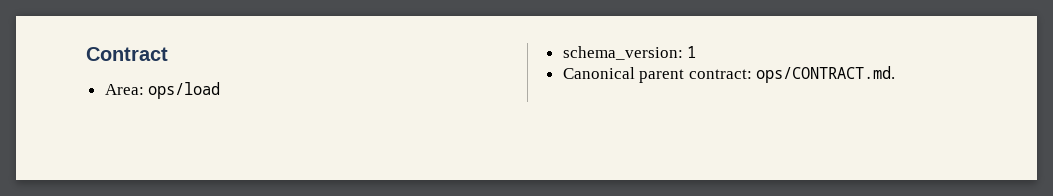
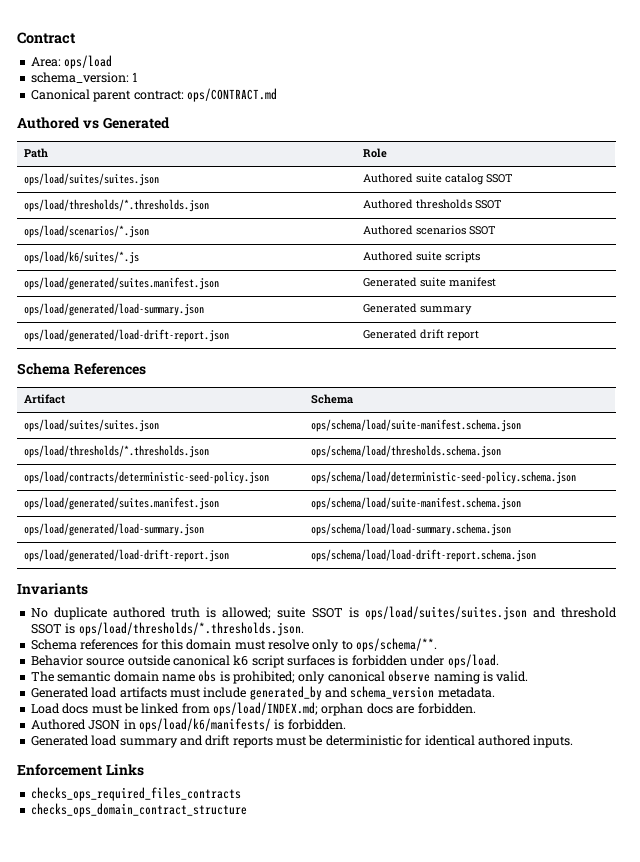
- Canonical parent contract: ops/CONTRACT.md.
+ Canonical parent contract: ops/CONTRACT.md
+ Authored vs Generated
+ Path | Role
+ ops/load/suites/suites.json | Authored suite catalog SSOT
+ ops/load/thresholds/*.thresholds.json | Authored thresholds SSOT
+ ops/load/scenarios/*.json | Authored scenarios SSOT
+ ops/load/k6/suites/*.js | Authored suite scripts
+ ops/load/generated/suites.manifest.json | Generated suite manifest
+ ops/load/generated/load-summary.json | Generated summary
+ ops/load/generated/load-drift-report.json | Generated drift report
+ Schema References
+ Artifact | Schema
+ ops/load/suites/suites.json | ops/schema/load/suite-manifest.schema.json
+ ops/load/thresholds/*.thresholds.json | ops/schema/load/thresholds.schema.json
+ ops/load/contracts/deterministic-seed-policy.json | ops/schema/load/deterministic-seed-policy.schema.json
+ ops/load/generated/suites.manifest.json | ops/schema/load/suite-manifest.schema.json
+ ops/load/generated/load-summary.json | ops/schema/load/load-summary.schema.json
+ ops/load/generated/load-drift-report.json | ops/schema/load/load-drift-report.schema.json
+ Invariants
+ No duplicate authored truth is allowed; suite SSOT is ops/load/suites/suites.json and threshold SSOT is ops/load/thresholds/*.thresholds.json.
+ Schema references for this domain must resolve only to ops/schema/**.
+ Behavior source outside canonical k6 script surfaces is forbidden under ops/load.
+ The semantic domain name obs is prohibited; only canonical observe naming is valid.
+ Generated load artifacts must include generated_by and schema_version metadata.
+ Load docs must be linked from ops/load/INDEX.md; orphan docs are forbidden.
+ Authored JSON in ops/load/k6/manifests/ is forbidden.
+ Generated load summary and drift reports must be deterministic for identical authored inputs.
+ Enforcement Links
+ checks_ops_required_files_contracts
+ checks_ops_domain_contract_structure

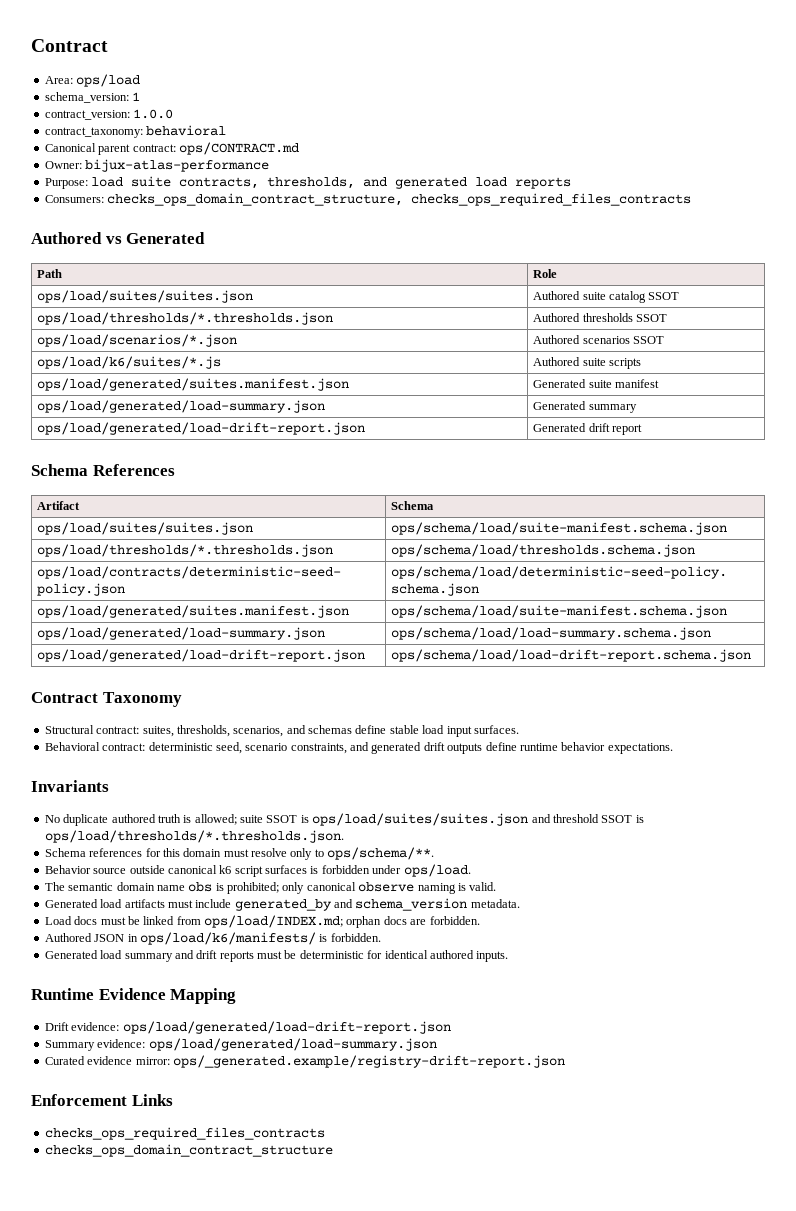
+ contract_version: 1.0.0
+ contract_taxonomy: behavioral
+ Owner: bijux-atlas-performance
+ Purpose: load suite contracts, thresholds, and generated load reports
+ Consumers: checks_ops_domain_contract_structure, checks_ops_required_files_contracts
+ Contract Taxonomy
+ Structural contract: suites, thresholds, scenarios, and schemas define stable load input surfaces.
+ Behavioral contract: deterministic seed, scenario constraints, and generated drift outputs define runtime behavior expectations.
+ Runtime Evidence Mapping
+ Drift evidence: ops/load/generated/load-drift-report.json
+ Summary evidence: ops/load/generated/load-summary.json
+ Curated evidence mirror: ops/_generated.example/registry-drift-report.json

